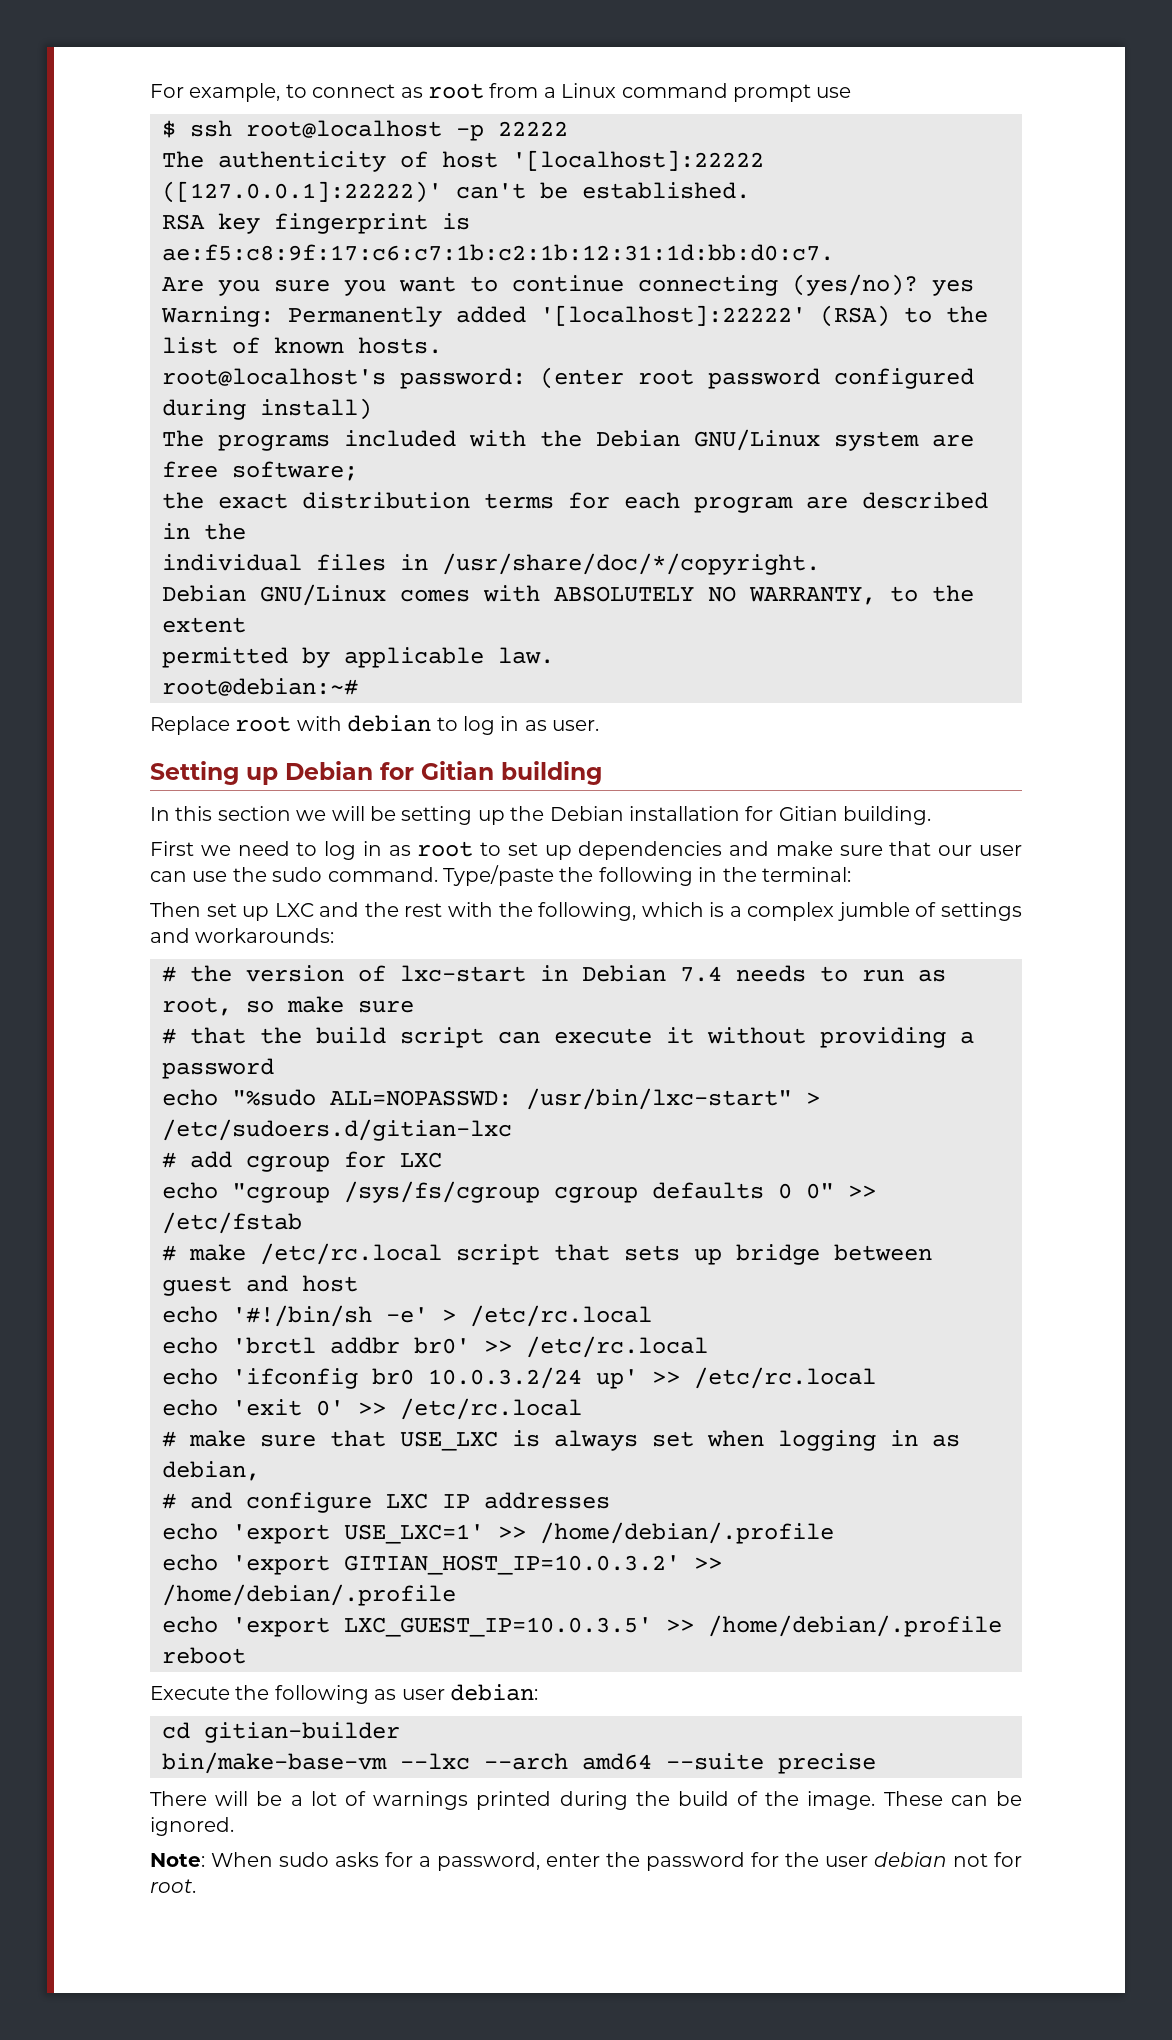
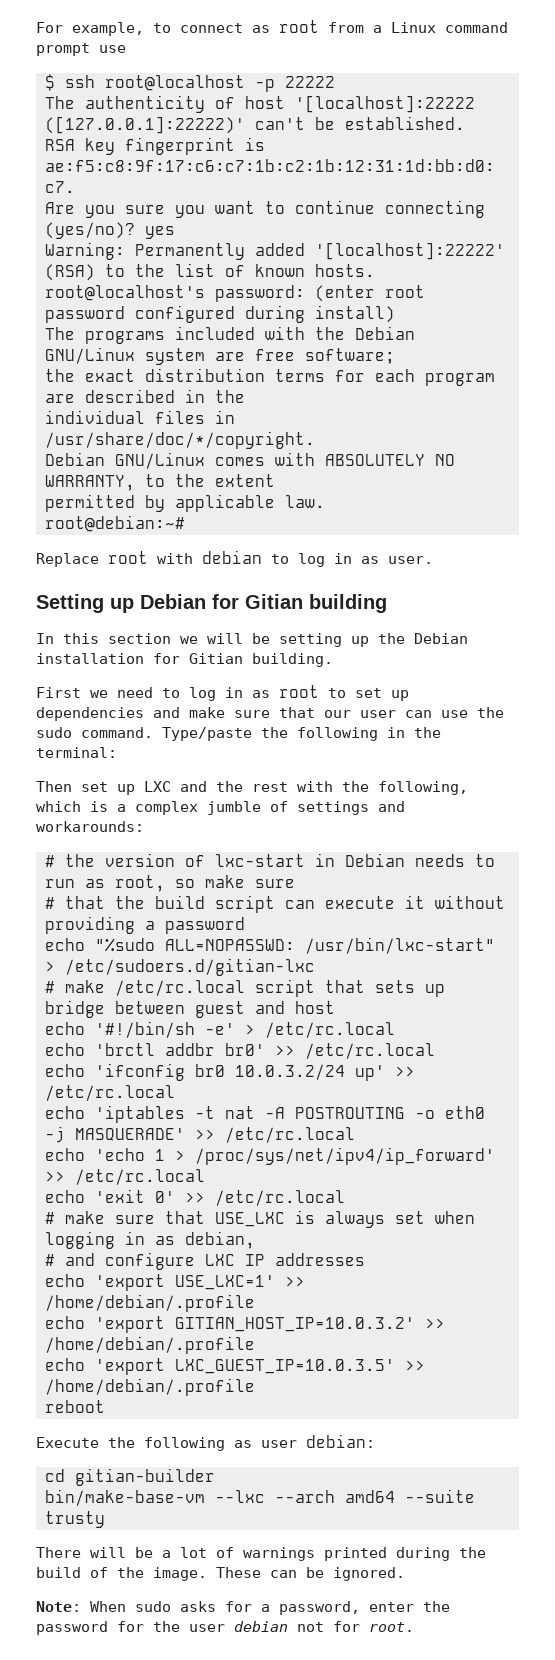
- # the version of lxc-start in Debian 7.4 needs to run as root, so make sure
+ # the version of lxc-start in Debian needs to run as root, so make sure
- # add cgroup for LXC
- echo "cgroup /sys/fs/cgroup cgroup defaults 0 0" >> /etc/fstab
+ echo 'iptables -t nat -A POSTROUTING -o eth0 -j MASQUERADE' >> /etc/rc.local
+ echo 'echo 1 > /proc/sys/net/ipv4/ip_forward' >> /etc/rc.local
- bin/make-base-vm --lxc --arch amd64 --suite precise
+ bin/make-base-vm --lxc --arch amd64 --suite trusty

